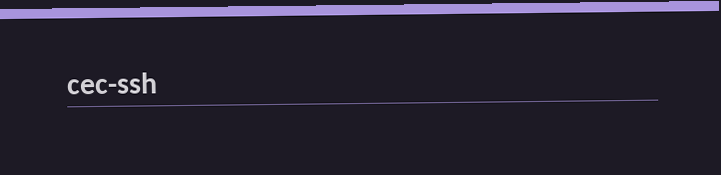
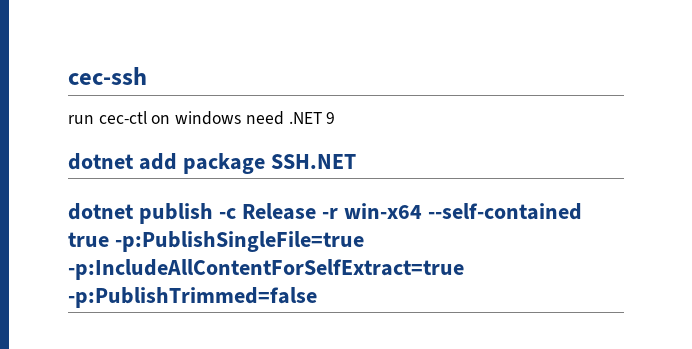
+ run cec-ctl on windows need .NET 9
+ dotnet add package SSH.NET
+ dotnet publish -c Release -r win-x64 --self-contained true -p:PublishSingleFile=true -p:IncludeAllContentForSelfExtract=true -p:PublishTrimmed=false

